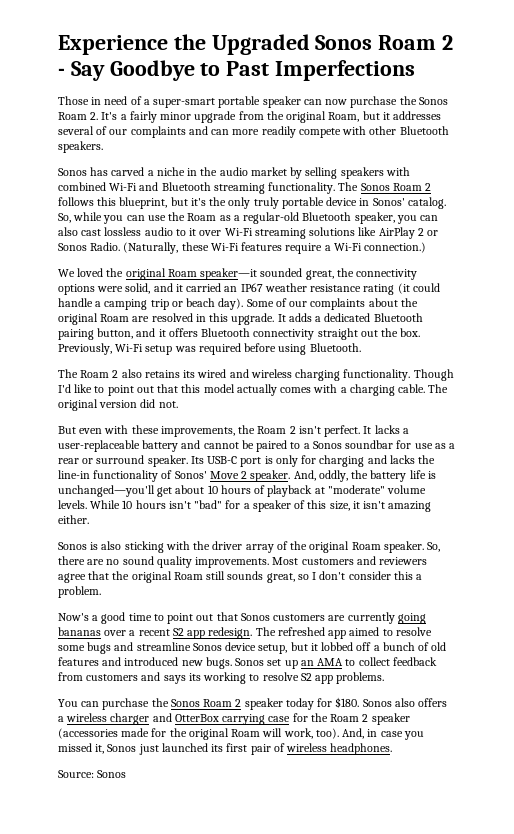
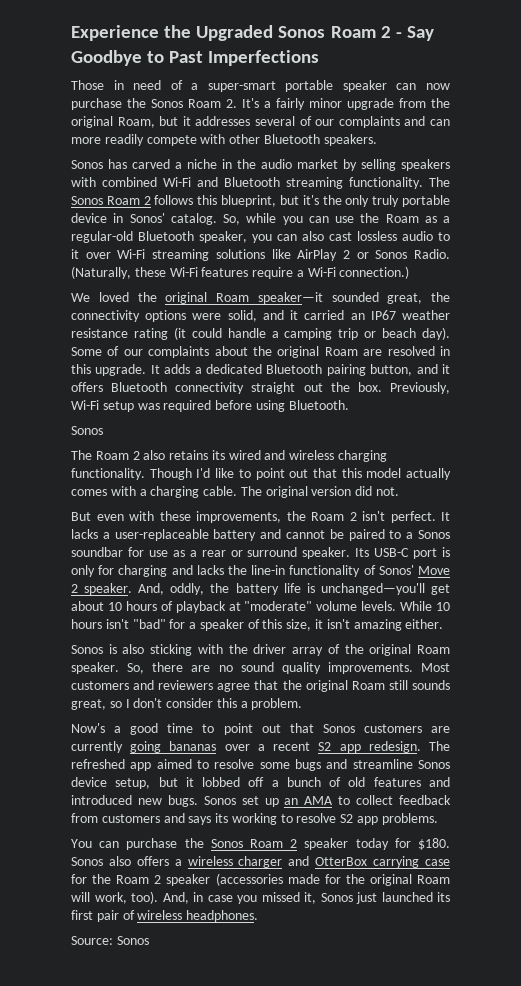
  Previously, Wi-Fi setup was required before using Bluetooth.
+ Sonos

